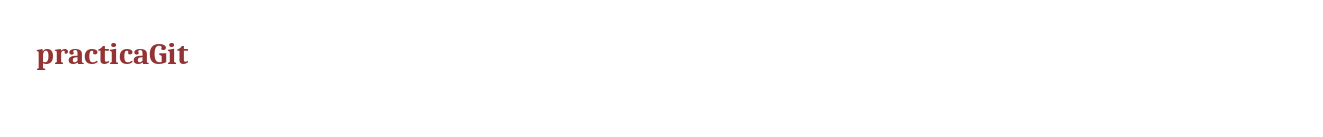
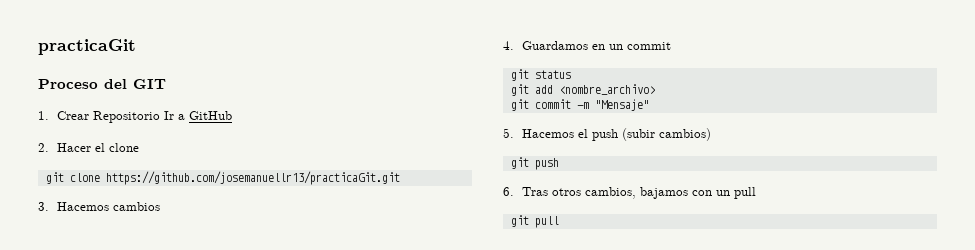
+ Proceso del GIT
+ 1. Crear Repositorio Ir a GitHub
+ 2. Hacer el clone
+ git clone https://github.com/josemanuellr13/practicaGit.git
+ 3. Hacemos cambios
+ 4. Guardamos en un commit
+ git status
+ git add <nombre_archivo>
+ git commit -m "Mensaje"
+ 5. Hacemos el push (subir cambios)
+ git push
+ 6. Tras otros cambios, bajamos con un pull
+ git pull

